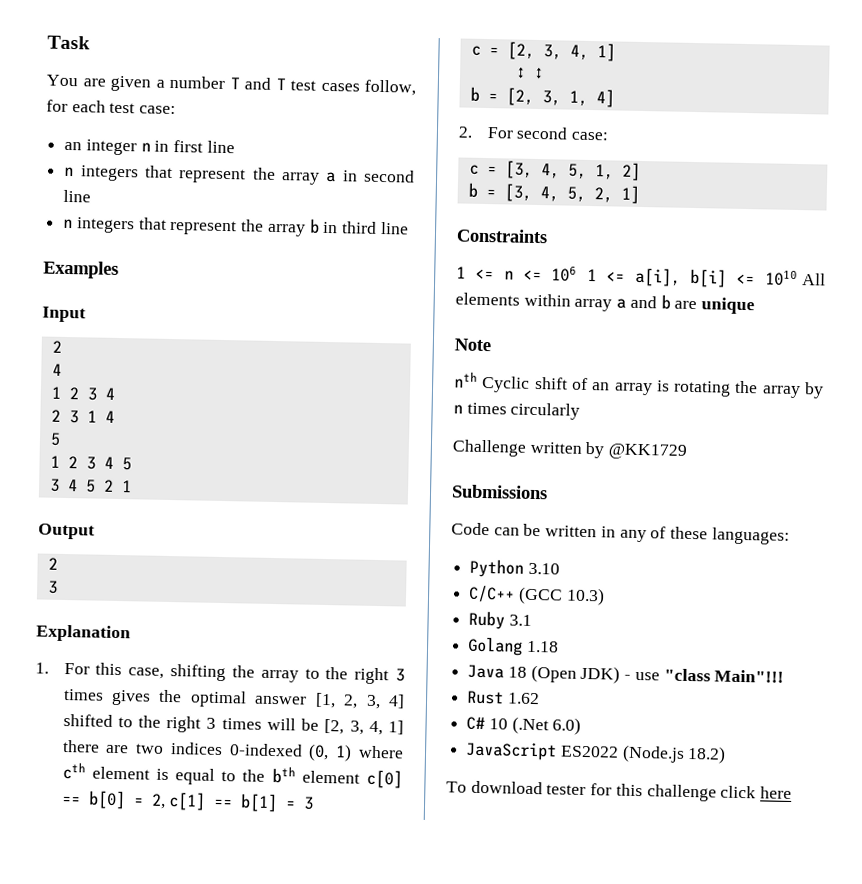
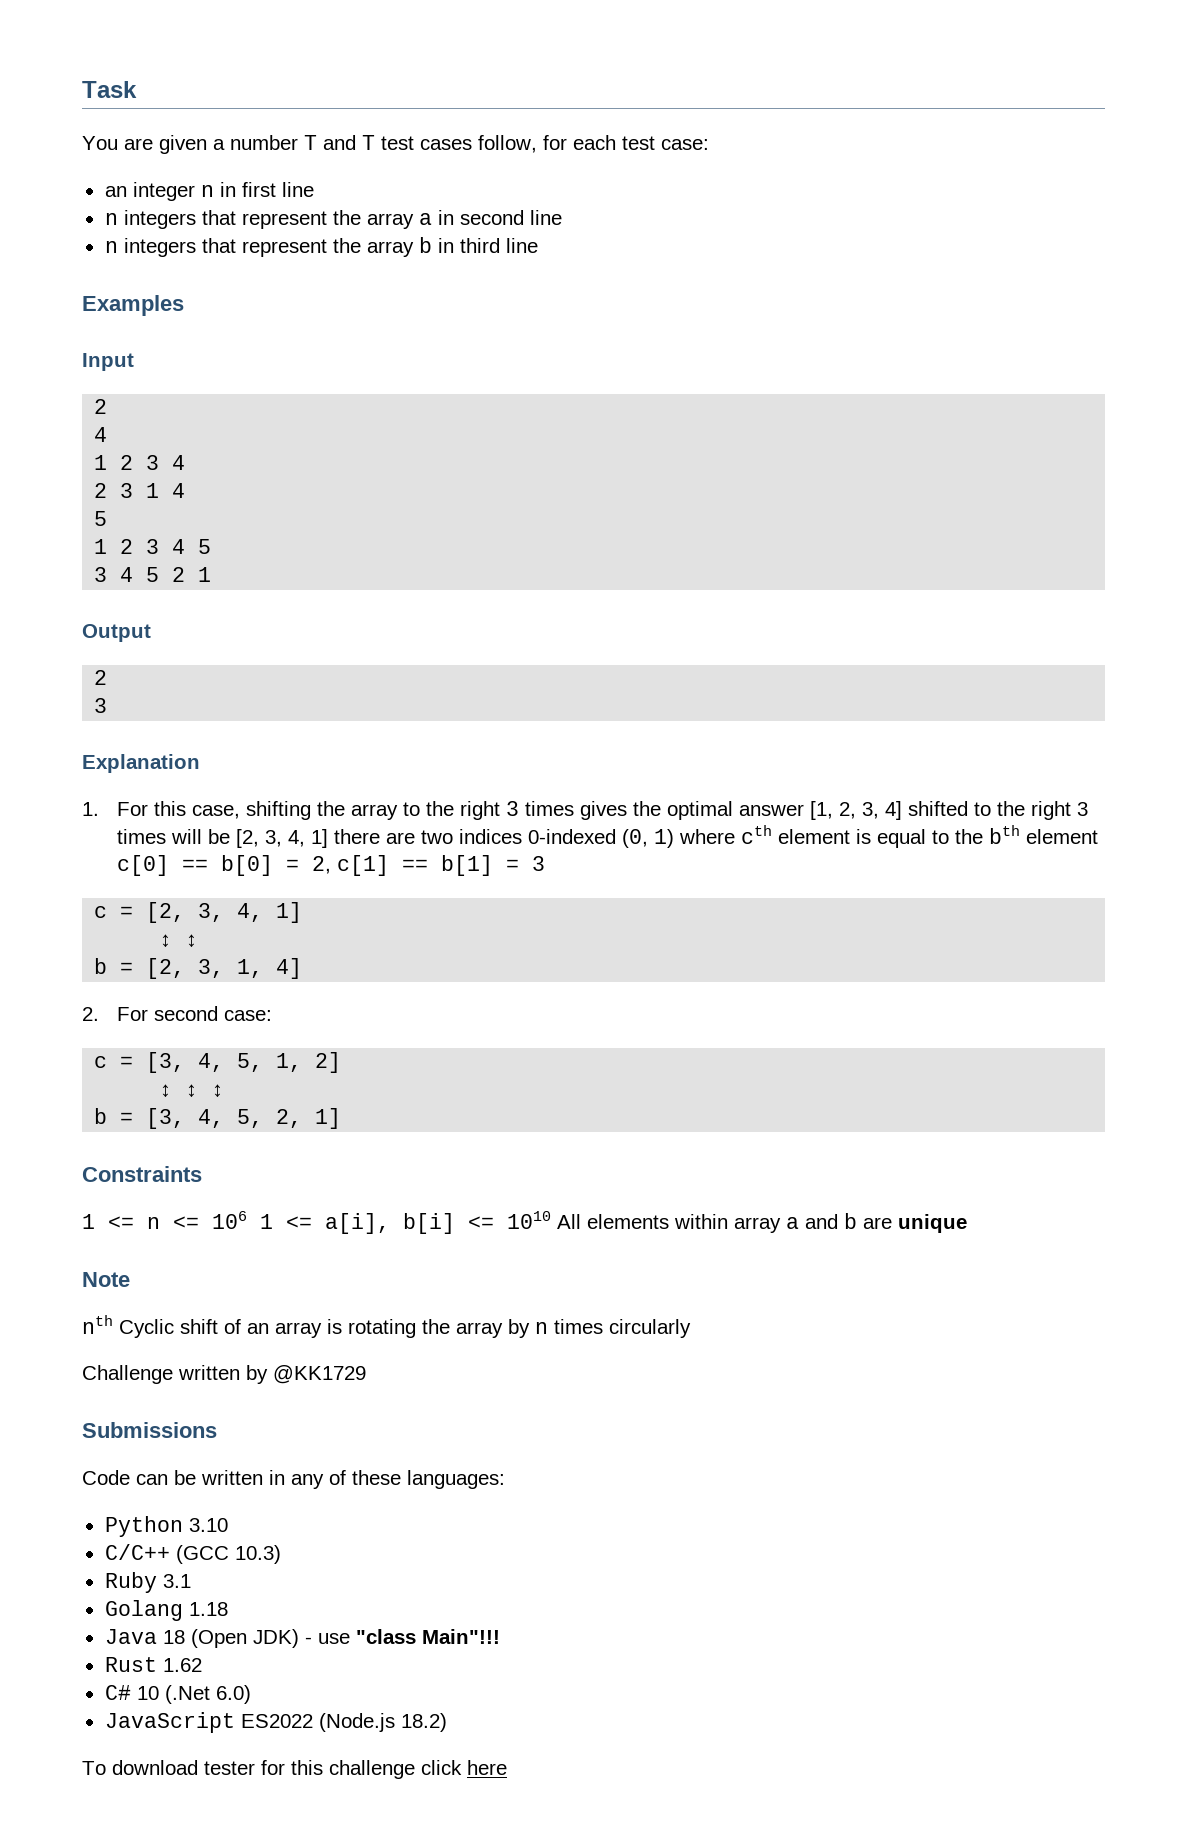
+ ↕ ↕ ↕

